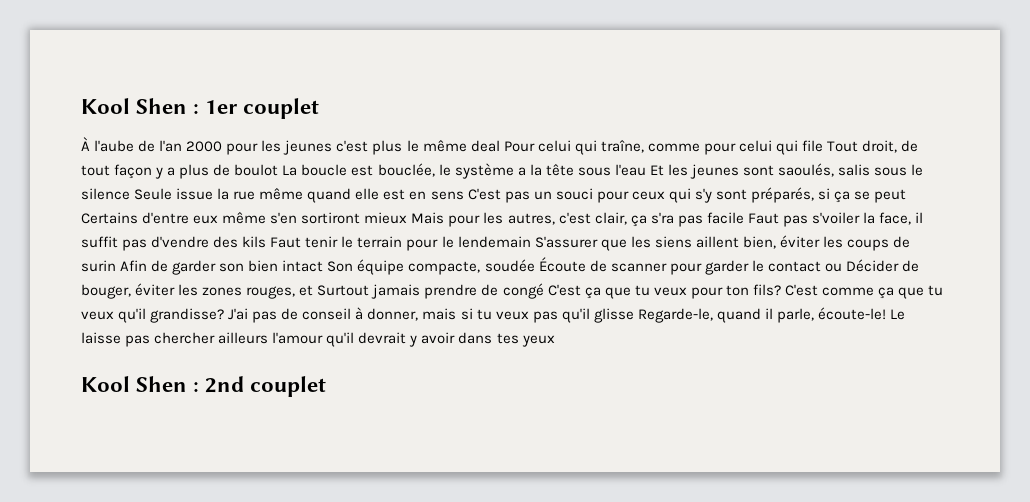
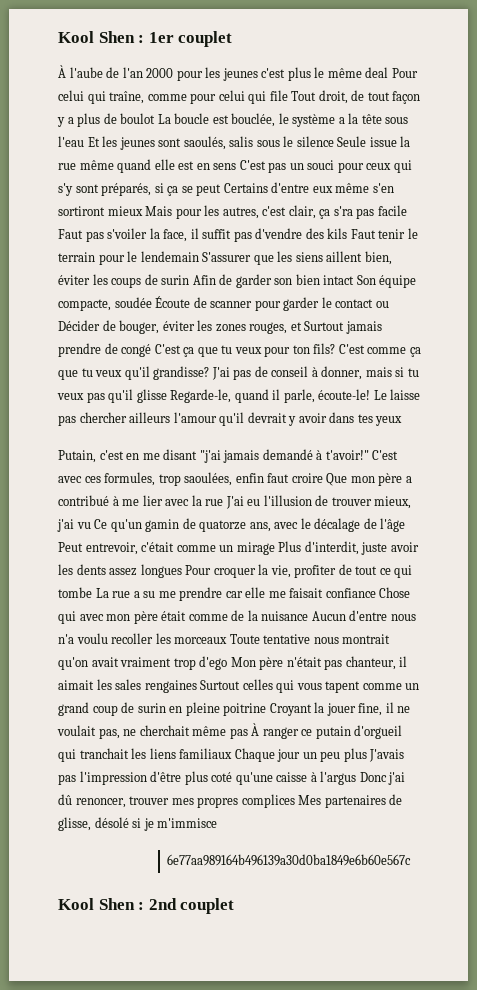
+ Putain, c'est en me disant "j'ai jamais demandé à t'avoir!" C'est avec ces formules, trop saoulées, enfin faut croire Que mon père a contribué à me lier avec la rue J'ai eu l'illusion de trouver mieux, j'ai vu Ce qu'un gamin de quatorze ans, avec le décalage de l'âge Peut entrevoir, c'était comme un mirage Plus d'interdit, juste avoir les dents assez longues Pour croquer la vie, profiter de tout ce qui tombe La rue a su me prendre car elle me faisait confiance Chose qui avec mon père était comme de la nuisance Aucun d'entre nous n'a voulu recoller les morceaux Toute tentative nous montrait qu'on avait vraiment trop d'ego Mon père n'était pas chanteur, il aimait les sales rengaines Surtout celles qui vous tapent comme un grand coup de surin en pleine poitrine Croyant la jouer fine, il ne voulait pas, ne cherchait même pas À ranger ce putain d'orgueil qui tranchait les liens familiaux Chaque jour un peu plus J'avais pas l'impression d'être plus coté qu'une caisse à l'argus Donc j'ai dû renoncer, trouver mes propres complices Mes partenaires de glisse, désolé si je m'immisce
+ 6e77aa989164b496139a30d0ba1849e6b60e567c

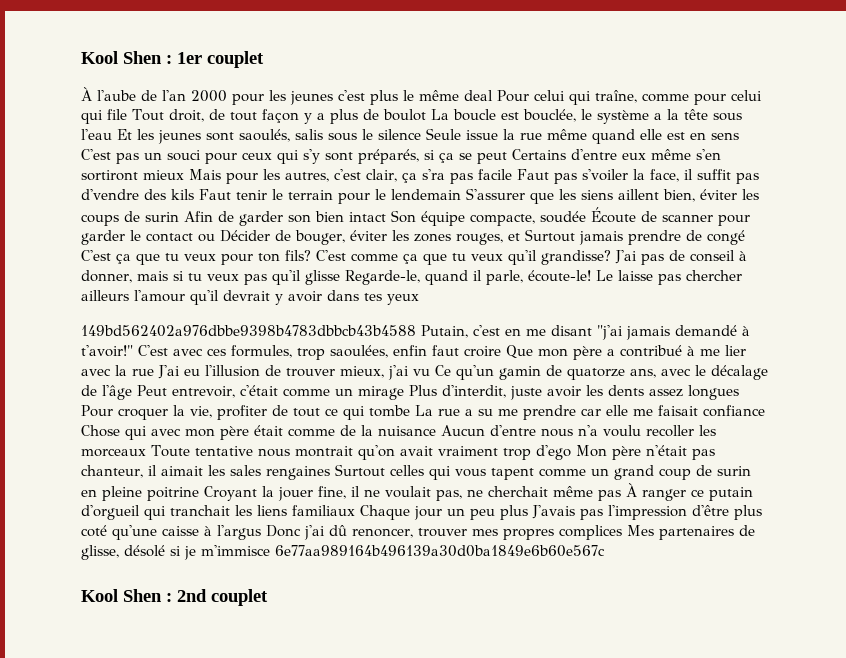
- Putain, c'est en me disant "j'ai jamais demandé à t'avoir!"
+ 149bd562402a976dbbe9398b4783dbbcb43b4588 Putain, c'est en me disant "j'ai jamais demandé à t'avoir!"
- C'est avec ces formules, trop saoulées, enfin faut croire Que mon père a contribué à me lier avec la rue J'ai eu l'illusion de trouver mieux, j'ai vu Ce qu'un gamin de quatorze ans, avec le décalage de l'âge Peut entrevoir, c'était comme un mirage Plus d'interdit, juste avoir les dents assez longues Pour croquer la vie, profiter de tout ce qui tombe La rue a su me prendre car elle me faisait confiance Chose qui avec mon père était comme de la nuisance Aucun d'entre nous n'a voulu recoller les morceaux Toute tentative nous montrait qu'on avait vraiment trop d'ego Mon père n'était pas chanteur, il aimait les sales rengaines Surtout celles qui vous tapent comme un grand coup de surin en pleine poitrine Croyant la jouer fine, il ne voulait pas, ne cherchait même pas À ranger ce putain d'orgueil qui tranchait les liens familiaux Chaque jour un peu plus J'avais pas l'impression d'être plus coté qu'une caisse à l'argus Donc j'ai dû renoncer, trouver mes propres complices Mes partenaires de glisse, désolé si je m'immisce
- 6e77aa989164b496139a30d0ba1849e6b60e567c
+ C'est avec ces formules, trop saoulées, enfin faut croire Que mon père a contribué à me lier avec la rue J'ai eu l'illusion de trouver mieux, j'ai vu Ce qu'un gamin de quatorze ans, avec le décalage de l'âge Peut entrevoir, c'était comme un mirage Plus d'interdit, juste avoir les dents assez longues Pour croquer la vie, profiter de tout ce qui tombe La rue a su me prendre car elle me faisait confiance Chose qui avec mon père était comme de la nuisance Aucun d'entre nous n'a voulu recoller les morceaux Toute tentative nous montrait qu'on avait vraiment trop d'ego Mon père n'était pas chanteur, il aimait les sales rengaines Surtout celles qui vous tapent comme un grand coup de surin en pleine poitrine Croyant la jouer fine, il ne voulait pas, ne cherchait même pas À ranger ce putain d'orgueil qui tranchait les liens familiaux Chaque jour un peu plus J'avais pas l'impression d'être plus coté qu'une caisse à l'argus Donc j'ai dû renoncer, trouver mes propres complices Mes partenaires de glisse, désolé si je m'immisce 6e77aa989164b496139a30d0ba1849e6b60e567c

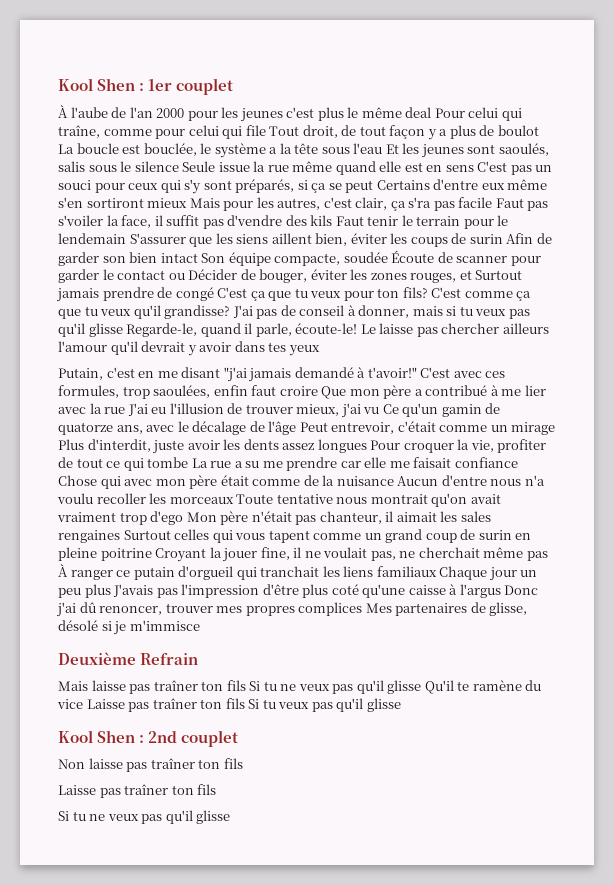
- 149bd562402a976dbbe9398b4783dbbcb43b4588 Putain, c'est en me disant "j'ai jamais demandé à t'avoir!"
+ Putain, c'est en me disant "j'ai jamais demandé à t'avoir!"
- C'est avec ces formules, trop saoulées, enfin faut croire Que mon père a contribué à me lier avec la rue J'ai eu l'illusion de trouver mieux, j'ai vu Ce qu'un gamin de quatorze ans, avec le décalage de l'âge Peut entrevoir, c'était comme un mirage Plus d'interdit, juste avoir les dents assez longues Pour croquer la vie, profiter de tout ce qui tombe La rue a su me prendre car elle me faisait confiance Chose qui avec mon père était comme de la nuisance Aucun d'entre nous n'a voulu recoller les morceaux Toute tentative nous montrait qu'on avait vraiment trop d'ego Mon père n'était pas chanteur, il aimait les sales rengaines Surtout celles qui vous tapent comme un grand coup de surin en pleine poitrine Croyant la jouer fine, il ne voulait pas, ne cherchait même pas À ranger ce putain d'orgueil qui tranchait les liens familiaux Chaque jour un peu plus J'avais pas l'impression d'être plus coté qu'une caisse à l'argus Donc j'ai dû renoncer, trouver mes propres complices Mes partenaires de glisse, désolé si je m'immisce 6e77aa989164b496139a30d0ba1849e6b60e567c
+ C'est avec ces formules, trop saoulées, enfin faut croire Que mon père a contribué à me lier avec la rue J'ai eu l'illusion de trouver mieux, j'ai vu Ce qu'un gamin de quatorze ans, avec le décalage de l'âge Peut entrevoir, c'était comme un mirage Plus d'interdit, juste avoir les dents assez longues Pour croquer la vie, profiter de tout ce qui tombe La rue a su me prendre car elle me faisait confiance Chose qui avec mon père était comme de la nuisance Aucun d'entre nous n'a voulu recoller les morceaux Toute tentative nous montrait qu'on avait vraiment trop d'ego Mon père n'était pas chanteur, il aimait les sales rengaines Surtout celles qui vous tapent comme un grand coup de surin en pleine poitrine Croyant la jouer fine, il ne voulait pas, ne cherchait même pas À ranger ce putain d'orgueil qui tranchait les liens familiaux Chaque jour un peu plus J'avais pas l'impression d'être plus coté qu'une caisse à l'argus Donc j'ai dû renoncer, trouver mes propres complices Mes partenaires de glisse, désolé si je m'immisce
+ Deuxième Refrain
+ Mais laisse pas traîner ton fils Si tu ne veux pas qu'il glisse Qu'il te ramène du vice Laisse pas traîner ton fils Si tu veux pas qu'il glisse
+ Non laisse pas traîner ton fils
+ Laisse pas traîner ton fils
+ Si tu ne veux pas qu'il glisse

